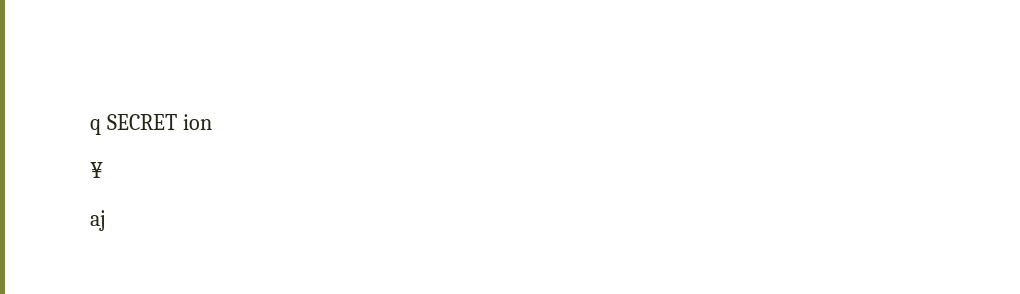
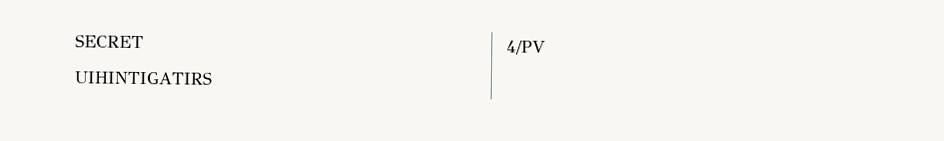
- q SECRET ion
- ¥
- aj
+ SECRET
+ UIHINTIGATIRS
+ 4/PV

